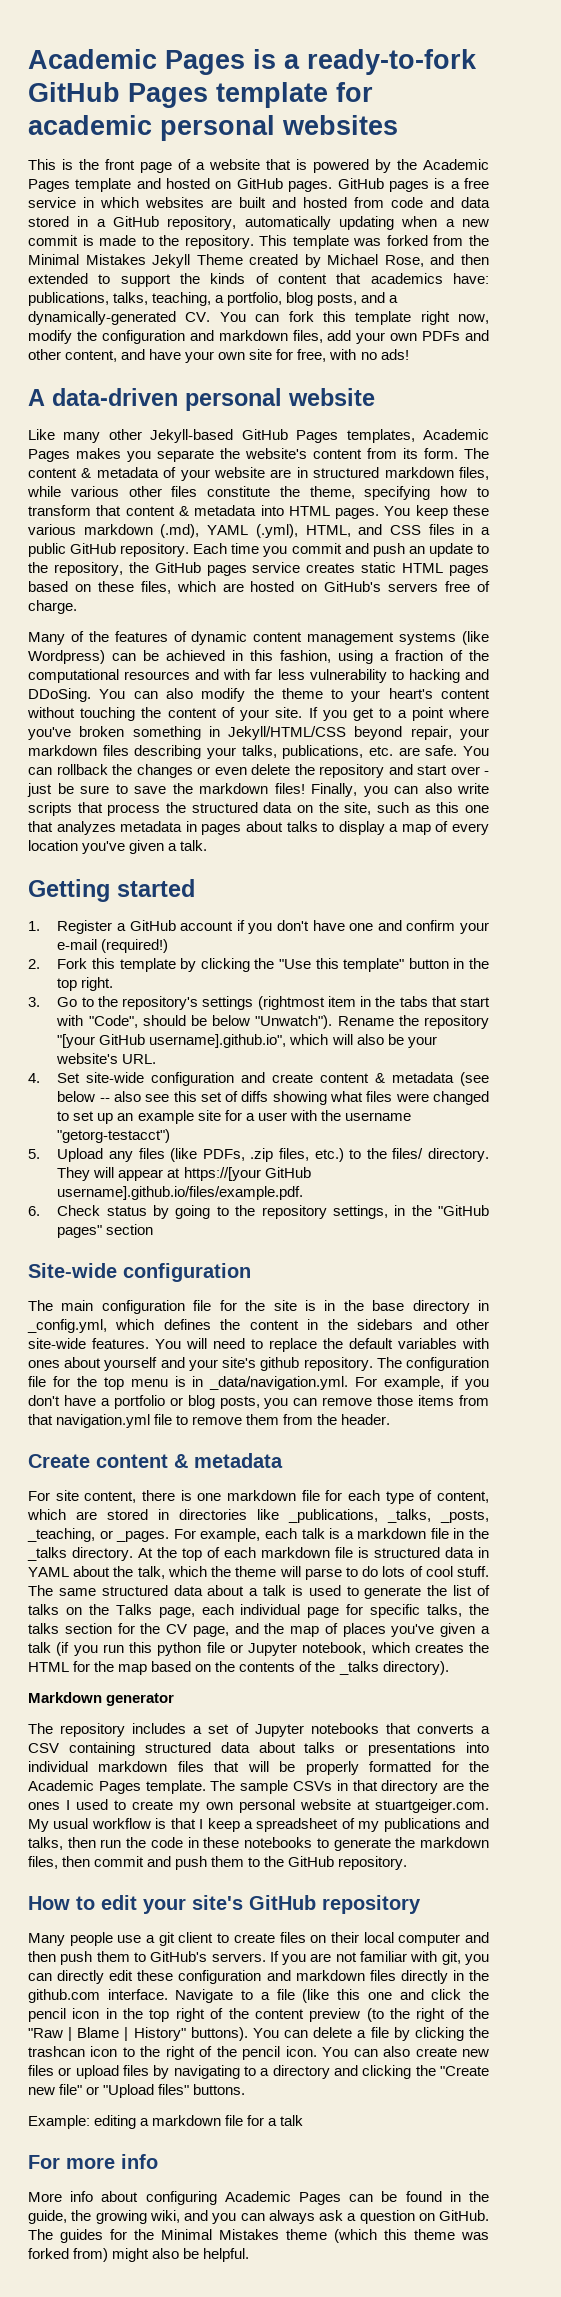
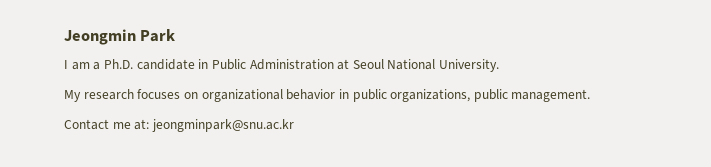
- Academic Pages is a ready-to-fork GitHub Pages template for academic personal websites
- This is the front page of a website that is powered by the Academic Pages template and hosted on GitHub pages. GitHub pages is a free service in which websites are built and hosted from code and data stored in a GitHub repository, automatically updating when a new commit is made to the repository. This template was forked from the Minimal Mistakes Jekyll Theme created by Michael Rose, and then extended to support the kinds of content that academics have: publications, talks, teaching, a portfolio, blog posts, and a dynamically-generated CV. You can fork this template right now, modify the configuration and markdown files, add your own PDFs and other content, and have your own site for free, with no ads!
- A data-driven personal website
- Like many other Jekyll-based GitHub Pages templates, Academic Pages makes you separate the website's content from its form. The content & metadata of your website are in structured markdown files, while various other files constitute the theme, specifying how to transform that content & metadata into HTML pages. You keep these various markdown (.md), YAML (.yml), HTML, and CSS files in a public GitHub repository. Each time you commit and push an update to the repository, the GitHub pages service creates static HTML pages based on these files, which are hosted on GitHub's servers free of charge.
- Many of the features of dynamic content management systems (like Wordpress) can be achieved in this fashion, using a fraction of the computational resources and with far less vulnerability to hacking and DDoSing. You can also modify the theme to your heart's content without touching the content of your site. If you get to a point where you've broken something in Jekyll/HTML/CSS beyond repair, your markdown files describing your talks, publications, etc. are safe. You can rollback the changes or even delete the repository and start over - just be sure to save the markdown files! Finally, you can also write scripts that process the structured data on the site, such as this one that analyzes metadata in pages about talks to display a map of every location you've given a talk.
- Getting started
- 1. Register a GitHub account if you don't have one and confirm your e-mail (required!)
- 2. Fork this template by clicking the "Use this template" button in the top right.
- 3. Go to the repository's settings (rightmost item in the tabs that start with "Code", should be below "Unwatch"). Rename the repository "[your GitHub username].github.io", which will also be your website's URL.
- 4. Set site-wide configuration and create content & metadata (see below -- also see this set of diffs showing what files were changed to set up an example site for a user with the username "getorg-testacct")
- 5. Upload any files (like PDFs, .zip files, etc.) to the files/ directory. They will appear at https://[your GitHub username].github.io/files/example.pdf.
- 6. Check status by going to the repository settings, in the "GitHub pages" section
- Site-wide configuration
- The main configuration file for the site is in the base directory in _config.yml, which defines the content in the sidebars and other site-wide features. You will need to replace the default variables with ones about yourself and your site's github repository. The configuration file for the top menu is in _data/navigation.yml. For example, if you don't have a portfolio or blog posts, you can remove those items from that navigation.yml file to remove them from the header.
- Create content & metadata
- For site content, there is one markdown file for each type of content, which are stored in directories like _publications, _talks, _posts, _teaching, or _pages. For example, each talk is a markdown file in the _talks directory. At the top of each markdown file is structured data in YAML about the talk, which the theme will parse to do lots of cool stuff. The same structured data about a talk is used to generate the list of talks on the Talks page, each individual page for specific talks, the talks section for the CV page, and the map of places you've given a talk (if you run this python file or Jupyter notebook, which creates the HTML for the map based on the contents of the _talks directory).
- Markdown generator
- The repository includes a set of Jupyter notebooks that converts a CSV containing structured data about talks or presentations into individual markdown files that will be properly formatted for the Academic Pages template. The sample CSVs in that directory are the ones I used to create my own personal website at stuartgeiger.com. My usual workflow is that I keep a spreadsheet of my publications and talks, then run the code in these notebooks to generate the markdown files, then commit and push them to the GitHub repository.
- How to edit your site's GitHub repository
- Many people use a git client to create files on their local computer and then push them to GitHub's servers. If you are not familiar with git, you can directly edit these configuration and markdown files directly in the github.com interface. Navigate to a file (like this one and click the pencil icon in the top right of the content preview (to the right of the "Raw | Blame | History" buttons). You can delete a file by clicking the trashcan icon to the right of the pencil icon. You can also create new files or upload files by navigating to a directory and clicking the "Create new file" or "Upload files" buttons.
- Example: editing a markdown file for a talk
- For more info
- More info about configuring Academic Pages can be found in the guide, the growing wiki, and you can always ask a question on GitHub. The guides for the Minimal Mistakes theme (which this theme was forked from) might also be helpful.
+ Jeongmin Park
+ I am a Ph.D. candidate in Public Administration at Seoul National University.
+ My research focuses on organizational behavior in public organizations, public management.
+ Contact me at: jeongminpark@snu.ac.kr

